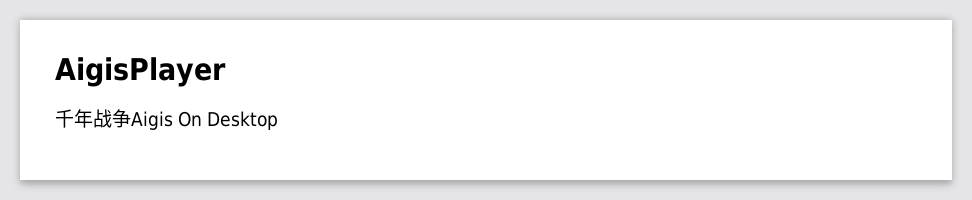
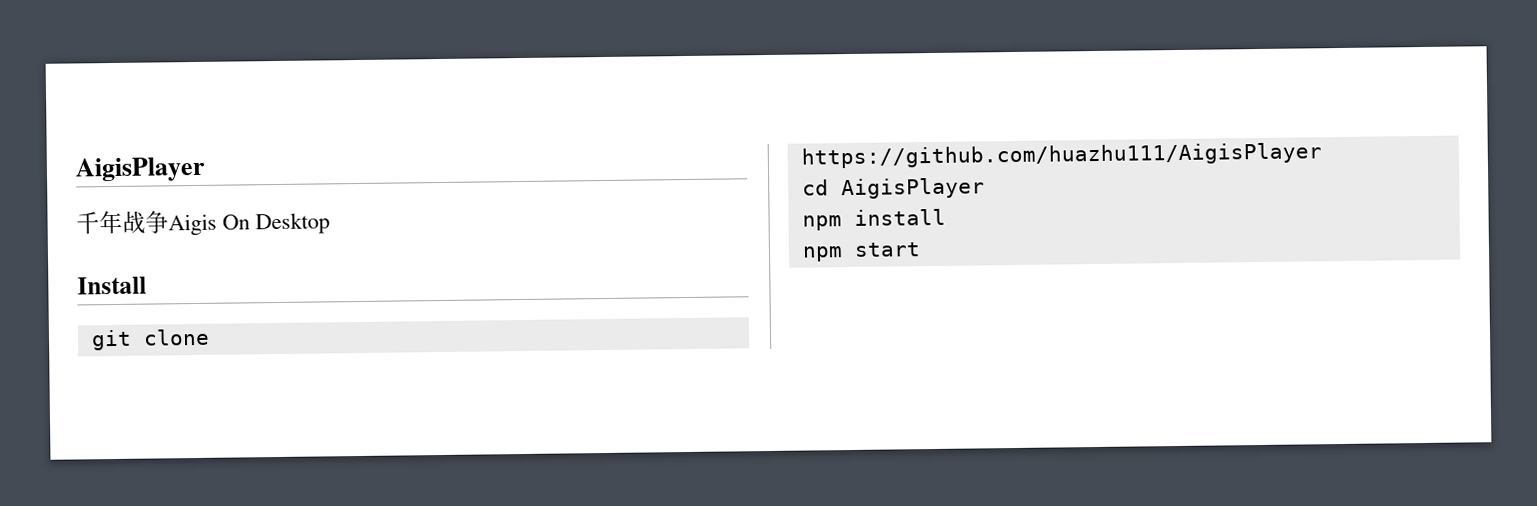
+ Install
+ git clone https://github.com/huazhu111/AigisPlayer
+ cd AigisPlayer
+ npm install
+ npm start

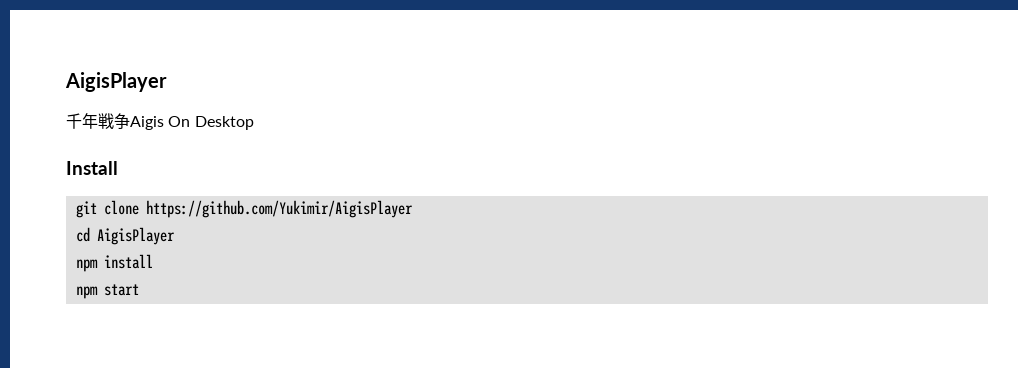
- 千年战争Aigis On Desktop
+ 千年戦争Aigis On Desktop
- git clone https://github.com/huazhu111/AigisPlayer
+ git clone https://github.com/Yukimir/AigisPlayer

